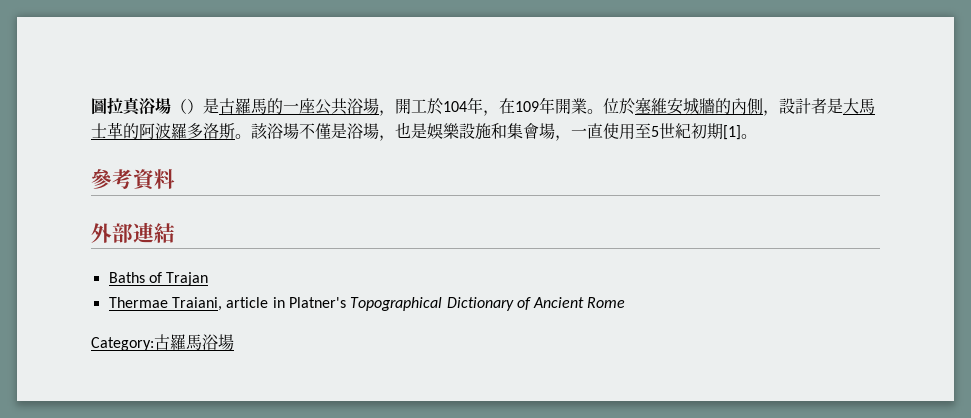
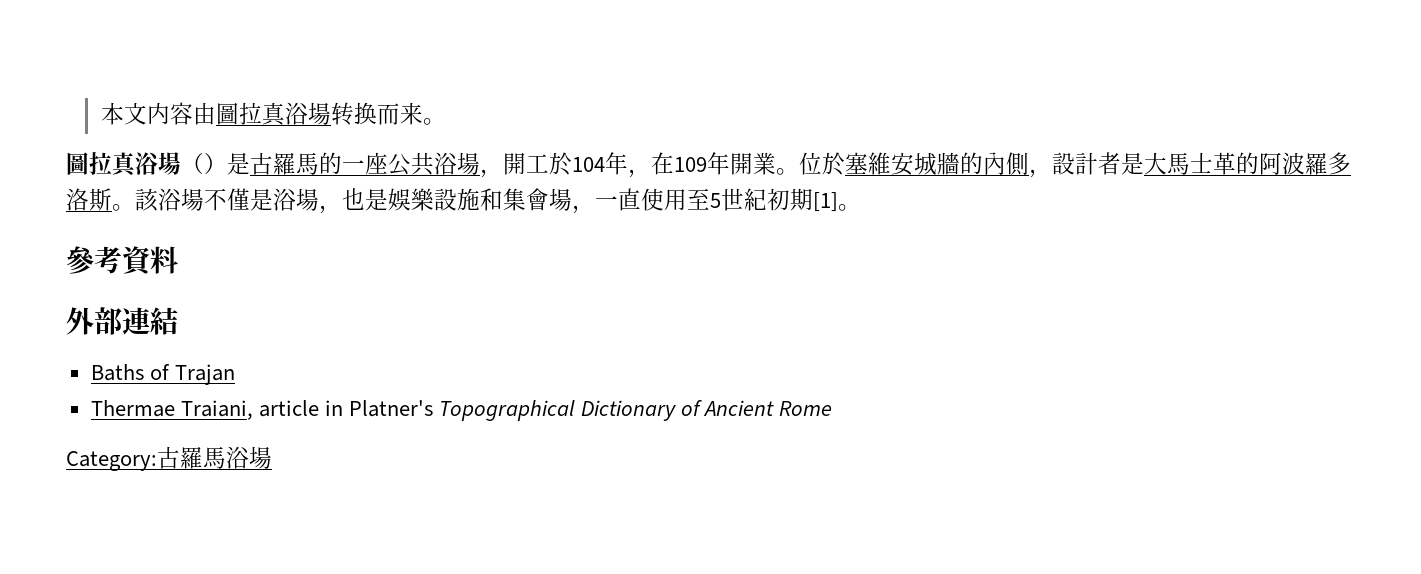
+ 本文内容由圖拉真浴場转换而来。

